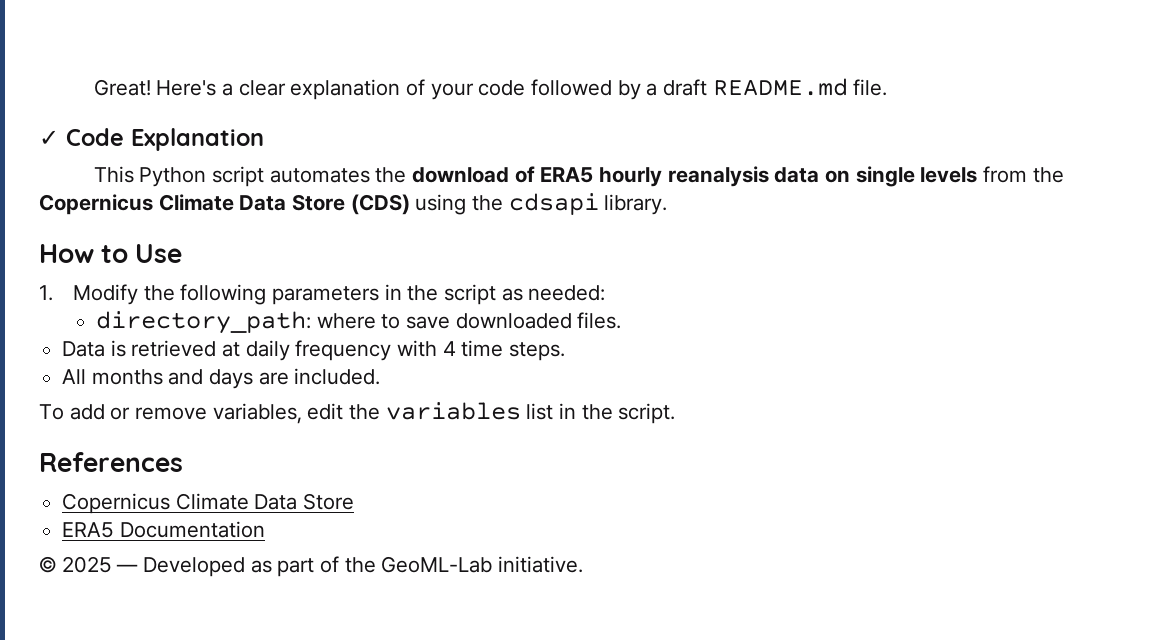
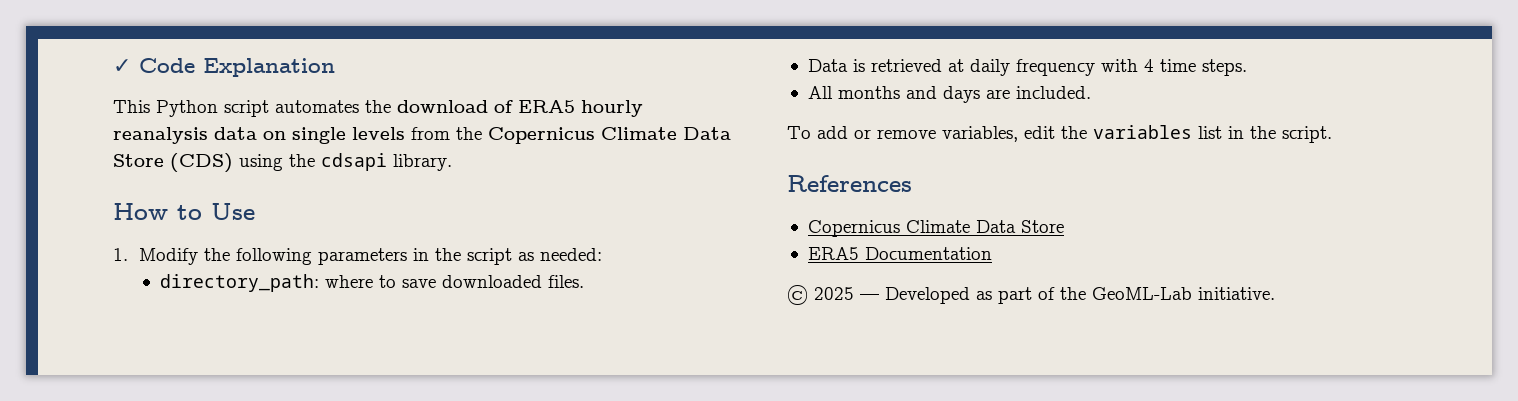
- Great! Here's a clear explanation of your code followed by a draft README.md file.

